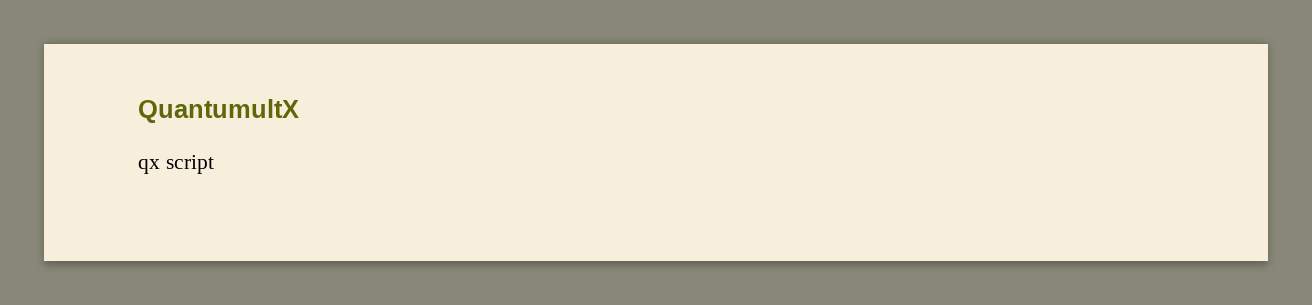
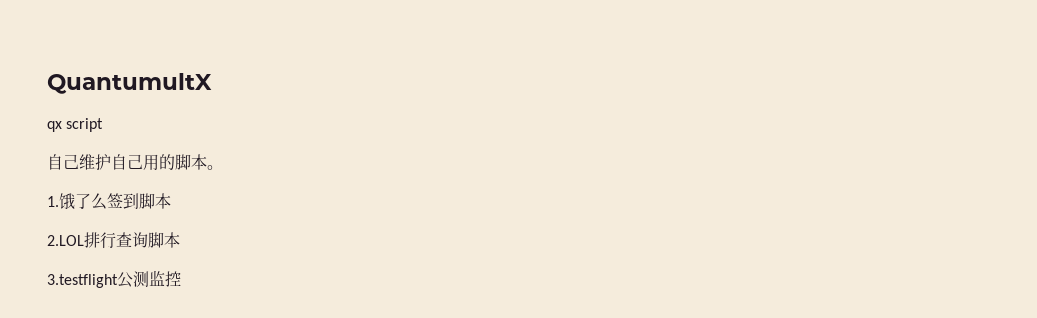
+ 自己维护自己用的脚本。
+ 1.饿了么签到脚本
+ 2.LOL排行查询脚本
+ 3.testflight公测监控

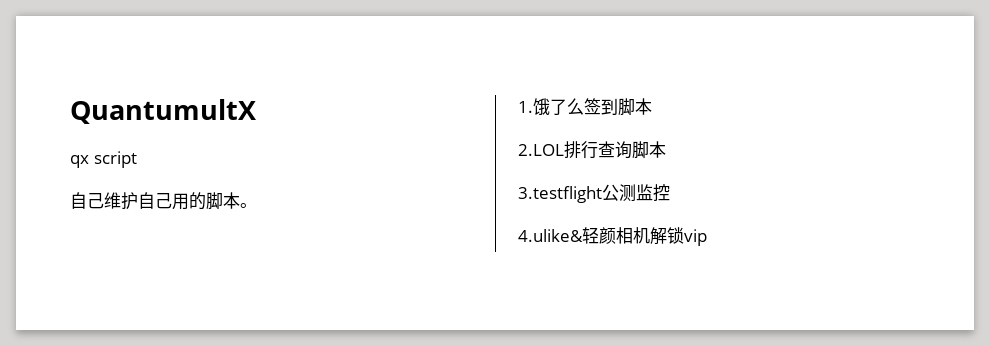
+ 4.ulike&轻颜相机解锁vip

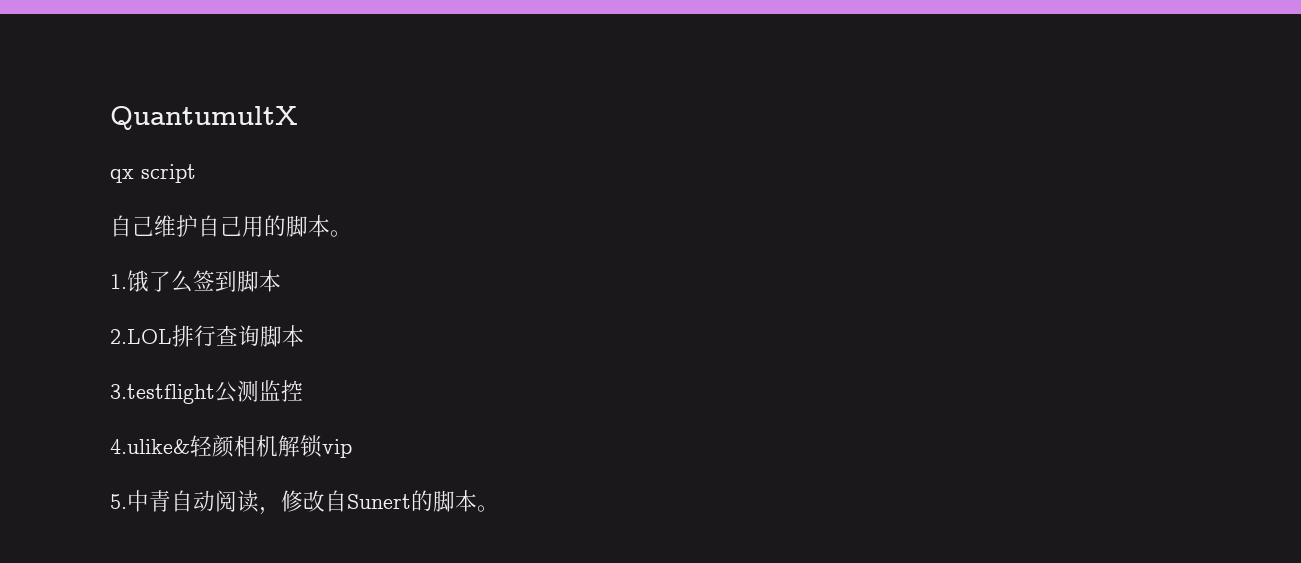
+ 5.中青自动阅读，修改自Sunert的脚本。

